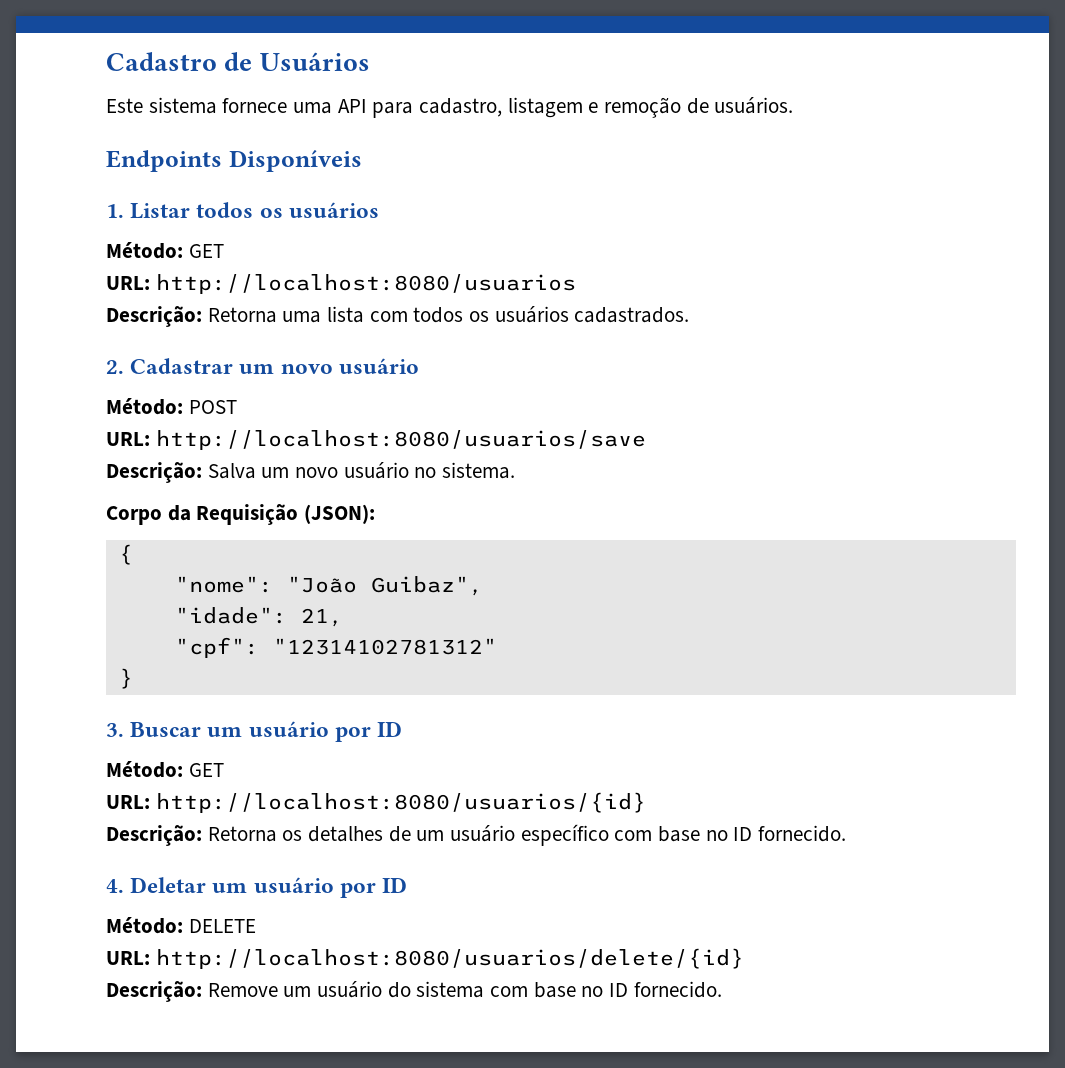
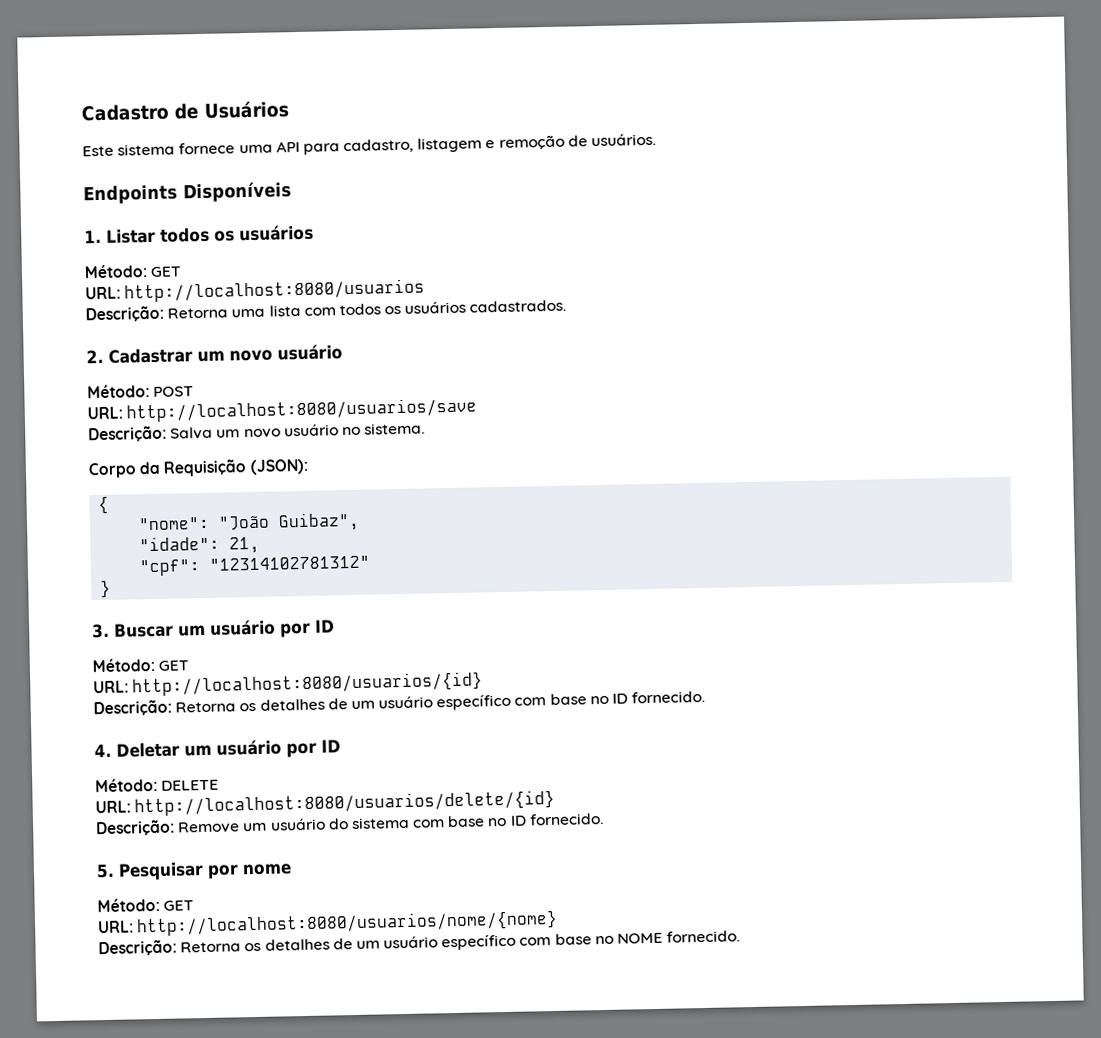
+ 5. Pesquisar por nome
+ Método: GET
+ URL: http://localhost:8080/usuarios/nome/{nome}
+ Descrição: Retorna os detalhes de um usuário específico com base no NOME fornecido.

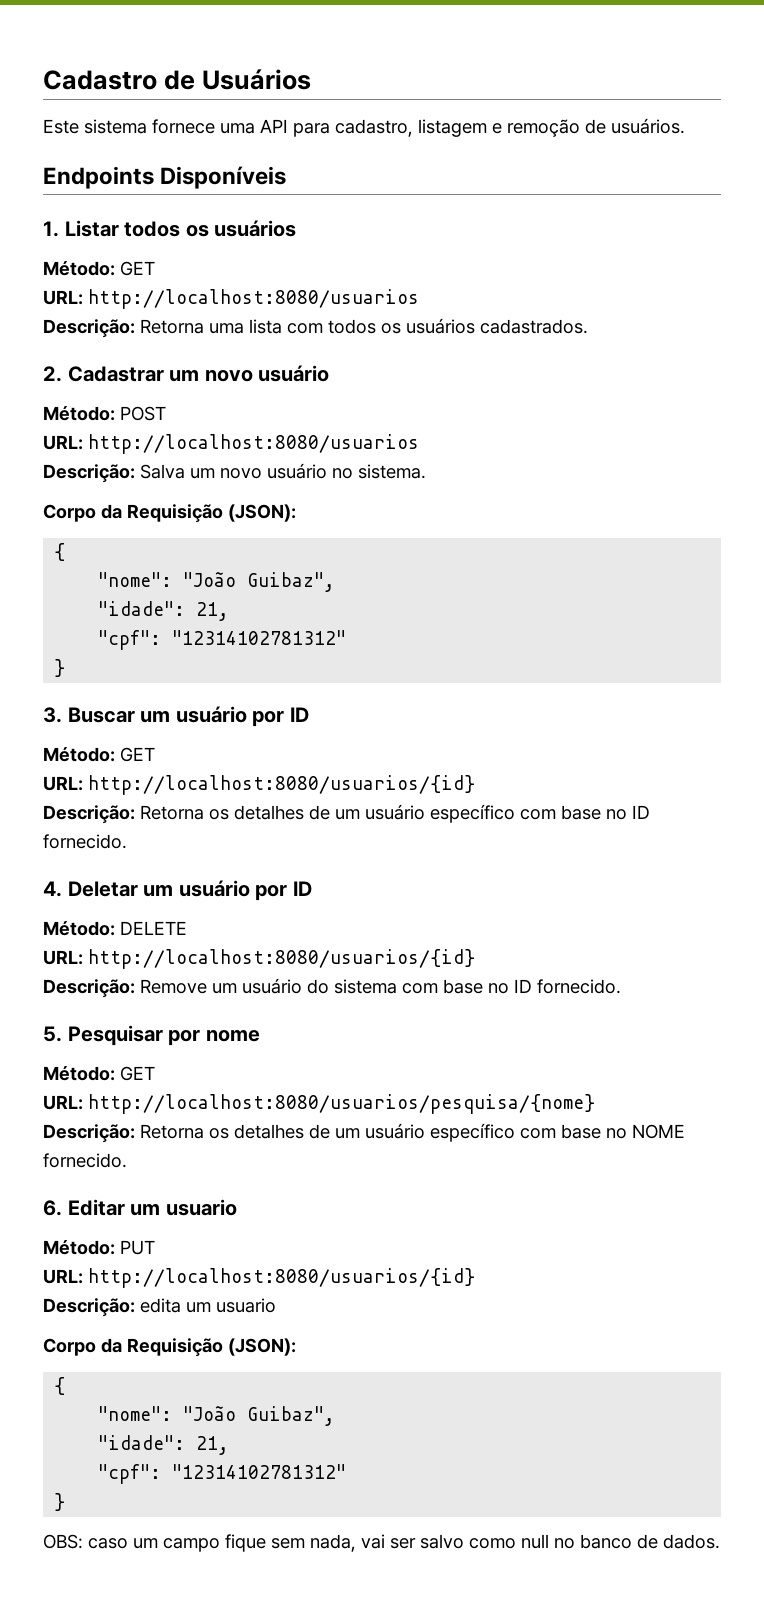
  Método: POST
- URL: http://localhost:8080/usuarios/save
+ URL: http://localhost:8080/usuarios
  Método: DELETE
- URL: http://localhost:8080/usuarios/delete/{id}
+ URL: http://localhost:8080/usuarios/{id}
- URL: http://localhost:8080/usuarios/nome/{nome}
+ URL: http://localhost:8080/usuarios/pesquisa/{nome}
+ 6. Editar um usuario
+ Método: PUT
+ URL: http://localhost:8080/usuarios/{id}
+ Descrição: edita um usuario
+ Corpo da Requisição (JSON):
+ {
+ "nome": "João Guibaz",
+ "idade": 21,
+ "cpf": "12314102781312"
+ }
+ OBS: caso um campo fique sem nada, vai ser salvo como null no banco de dados.

